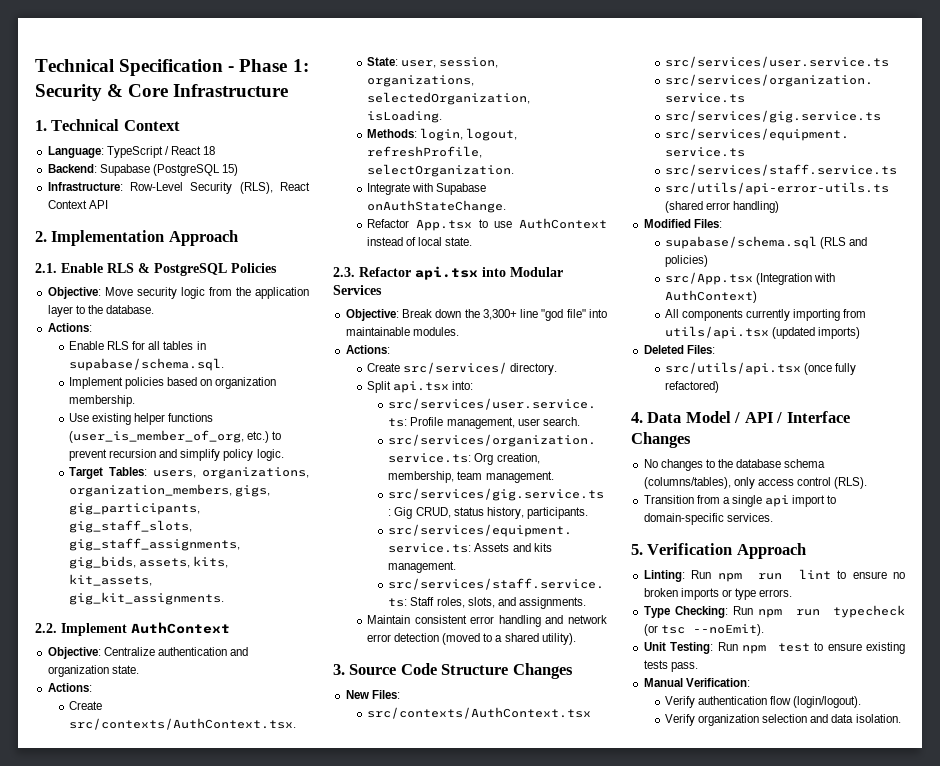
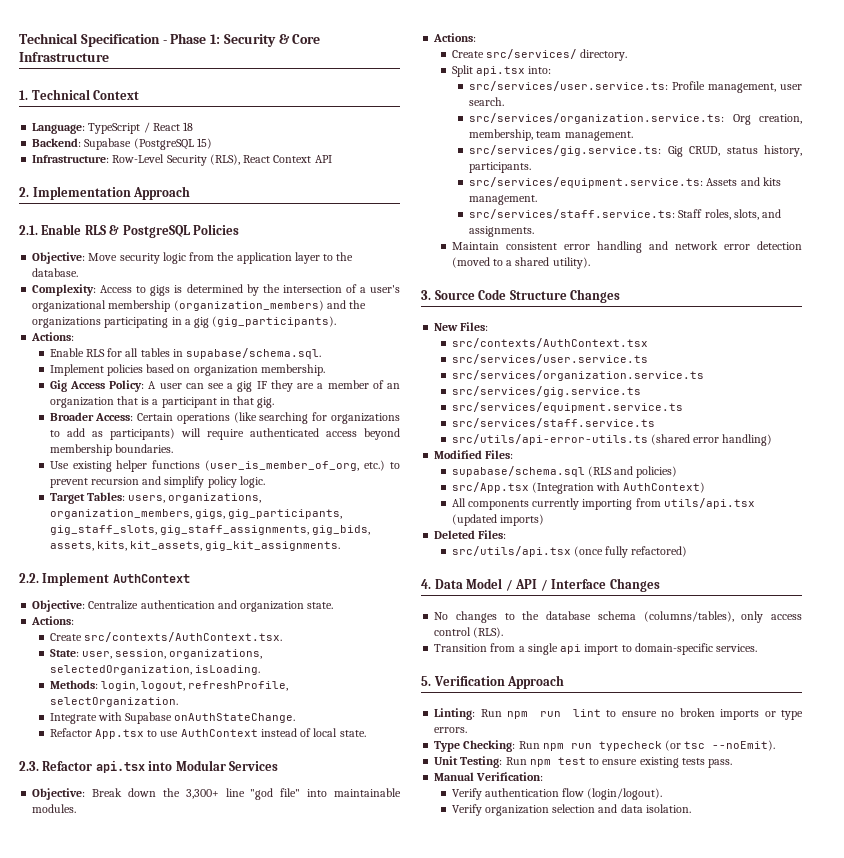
+ Complexity: Access to gigs is determined by the intersection of a user's organizational membership (organization_members) and the organizations participating in a gig (gig_participants).
+ Gig Access Policy: A user can see a gig IF they are a member of an organization that is a participant in that gig.
+ Broader Access: Certain operations (like searching for organizations to add as participants) will require authenticated access beyond membership boundaries.

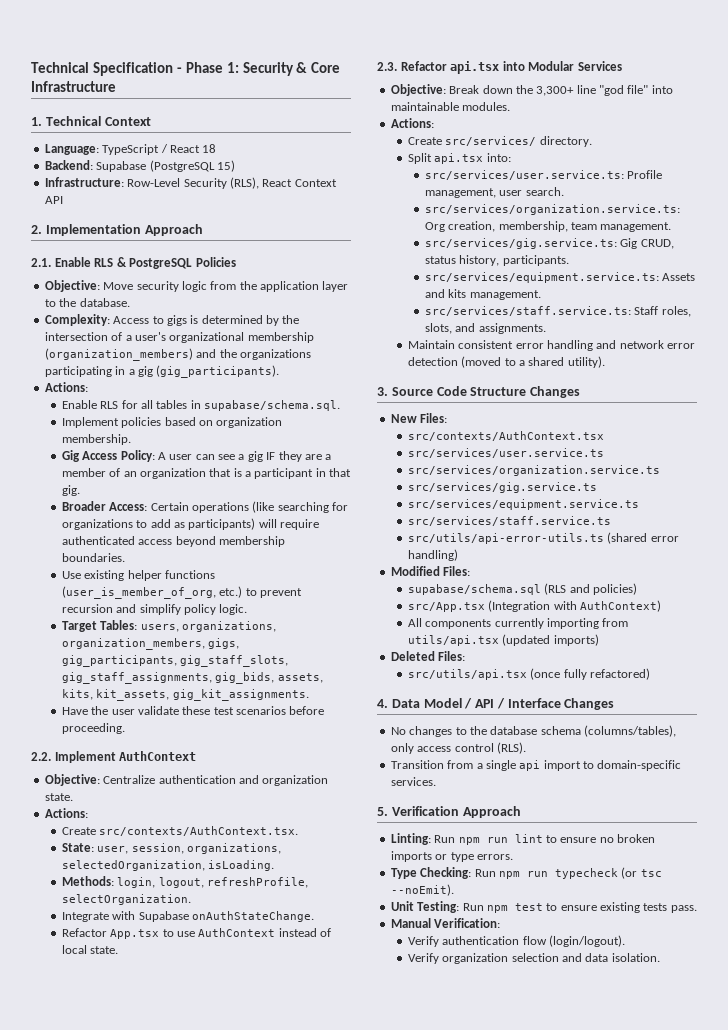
+ Have the user validate these test scenarios before proceeding.

